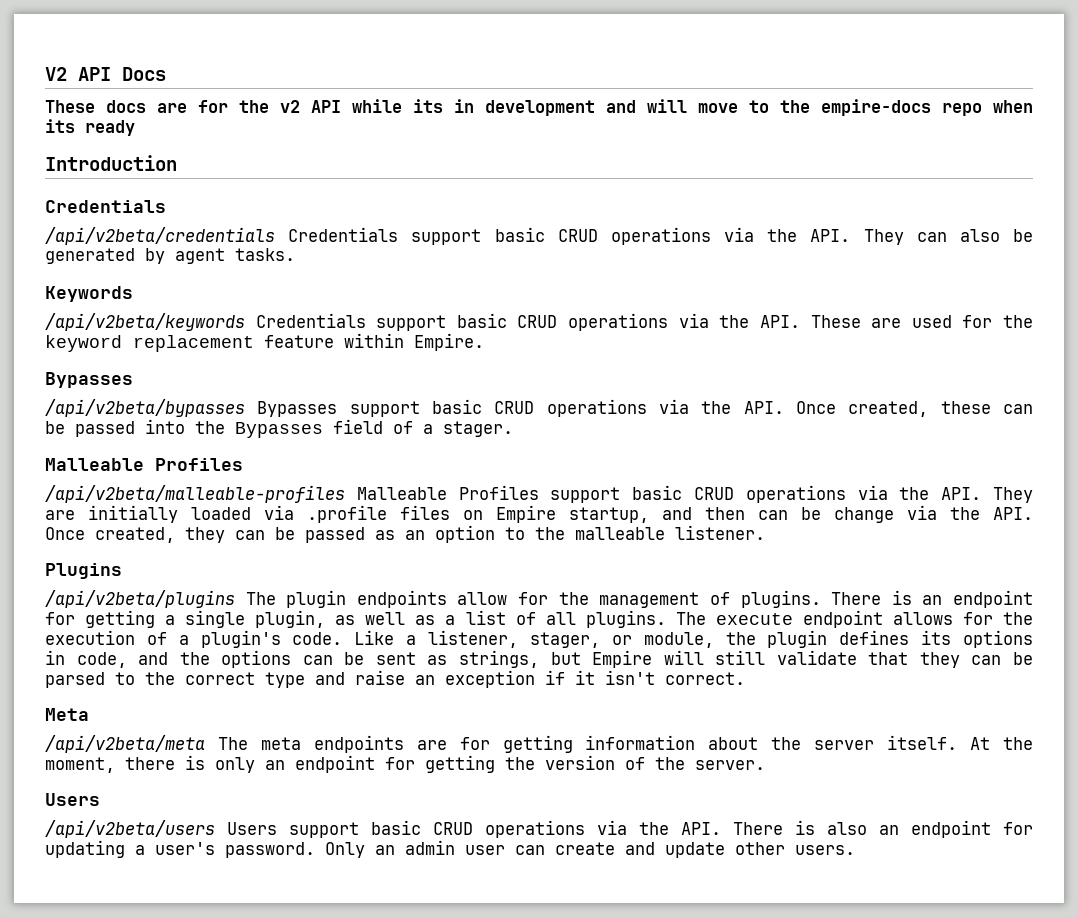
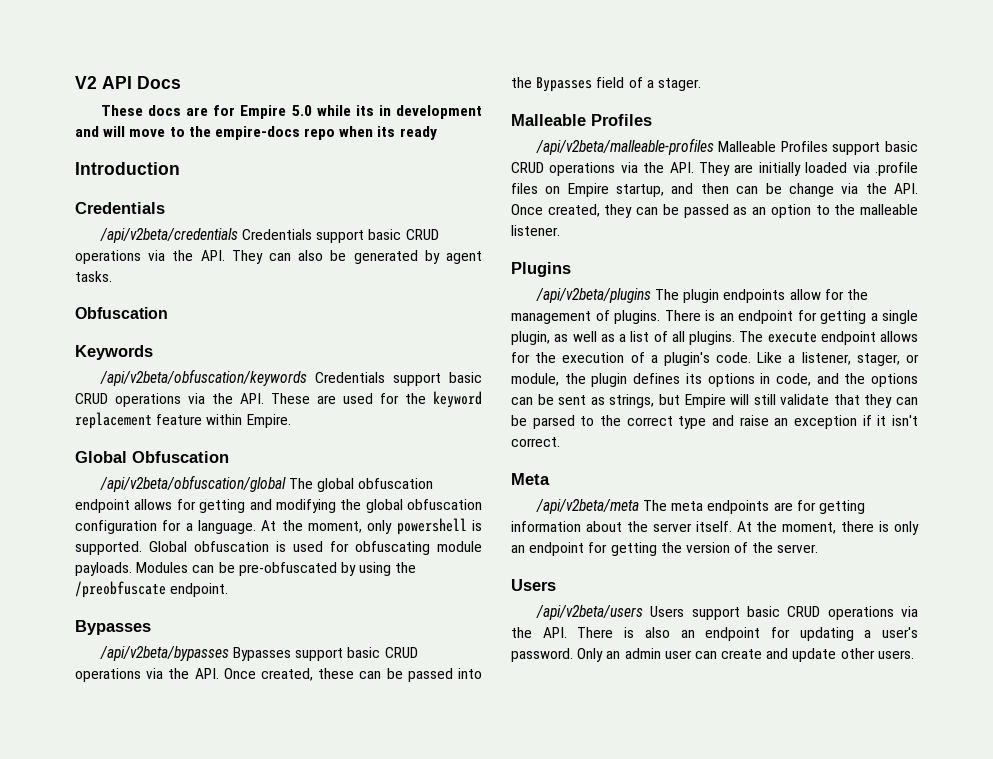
- These docs are for the v2 API while its in development and will move to the empire-docs repo when its ready
+ These docs are for Empire 5.0 while its in development and will move to the empire-docs repo when its ready
  /api/v2beta/credentials Credentials support basic CRUD operations via the API. They can also be generated by agent tasks.
+ Obfuscation
- /api/v2beta/keywords Credentials support basic CRUD operations via the API. These are used for the keyword replacement feature within Empire.
+ /api/v2beta/obfuscation/keywords Credentials support basic CRUD operations via the API. These are used for the keyword replacement feature within Empire.
+ Global Obfuscation
+ /api/v2beta/obfuscation/global The global obfuscation endpoint allows for getting and modifying the global obfuscation configuration for a language. At the moment, only powershell is supported. Global obfuscation is used for obfuscating module payloads. Modules can be pre-obfuscated by using the /preobfuscate endpoint.

